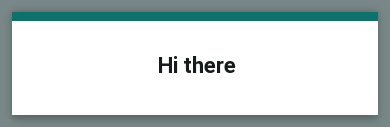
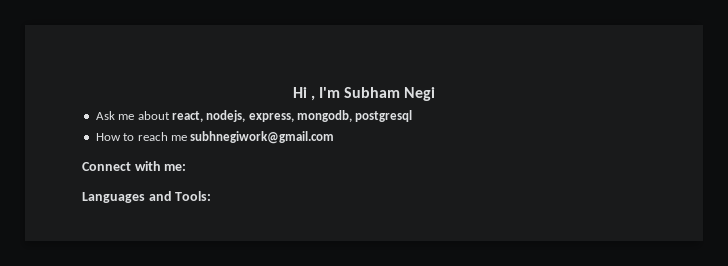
- Hi there
+ Hi , I'm Subham Negi
+ Ask me about react, nodejs, express, mongodb, postgresql
+ How to reach me subhnegiwork@gmail.com
+ Connect with me:
+ Languages and Tools:

